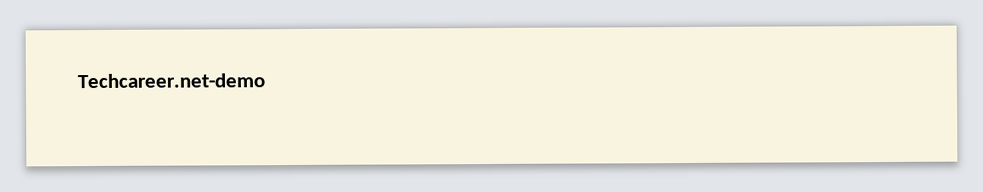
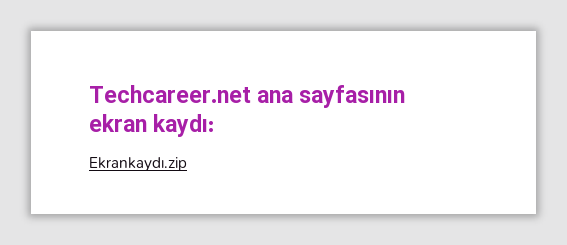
- Techcareer.net-demo
+ Techcareer.net ana sayfasının ekran kaydı:
+ Ekrankaydı.zip

